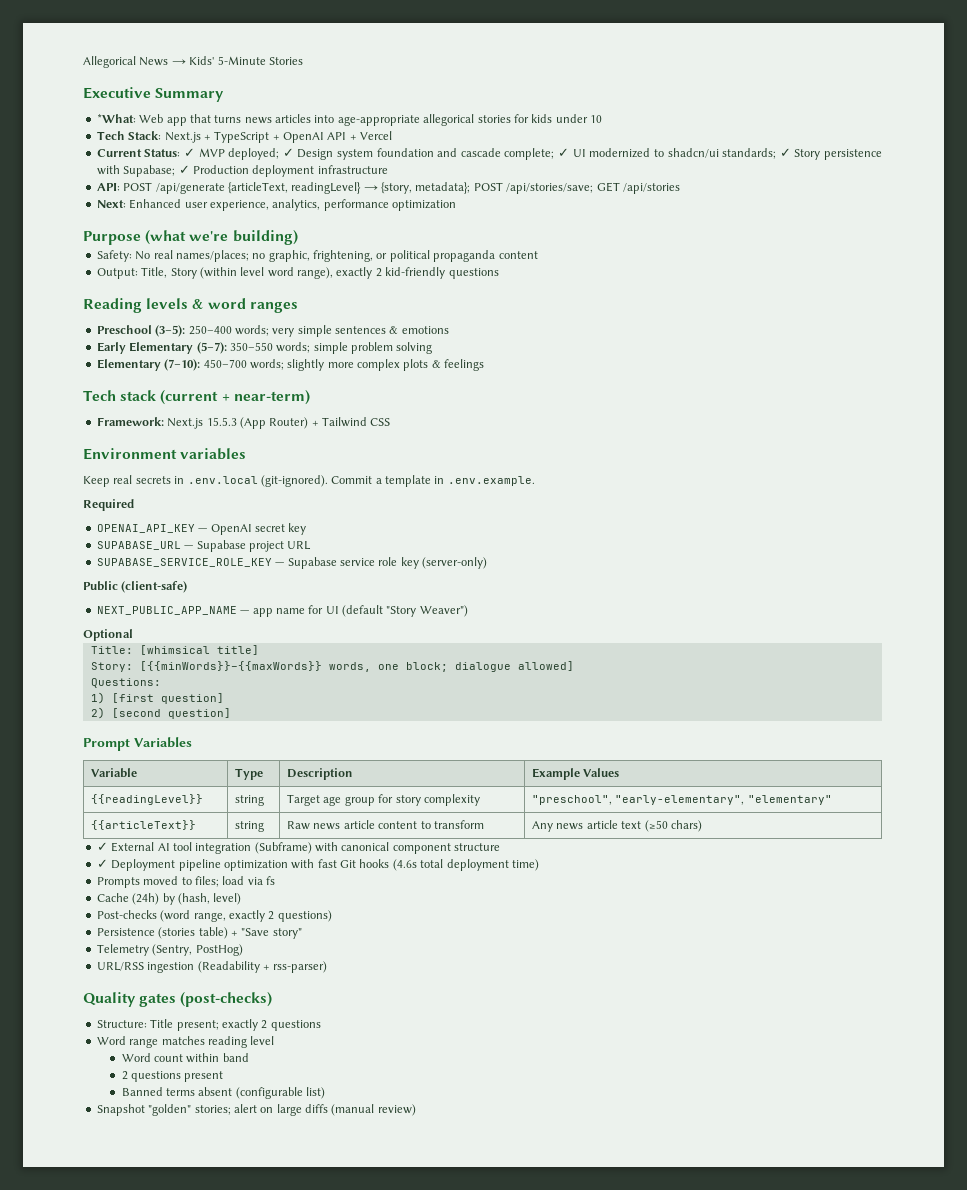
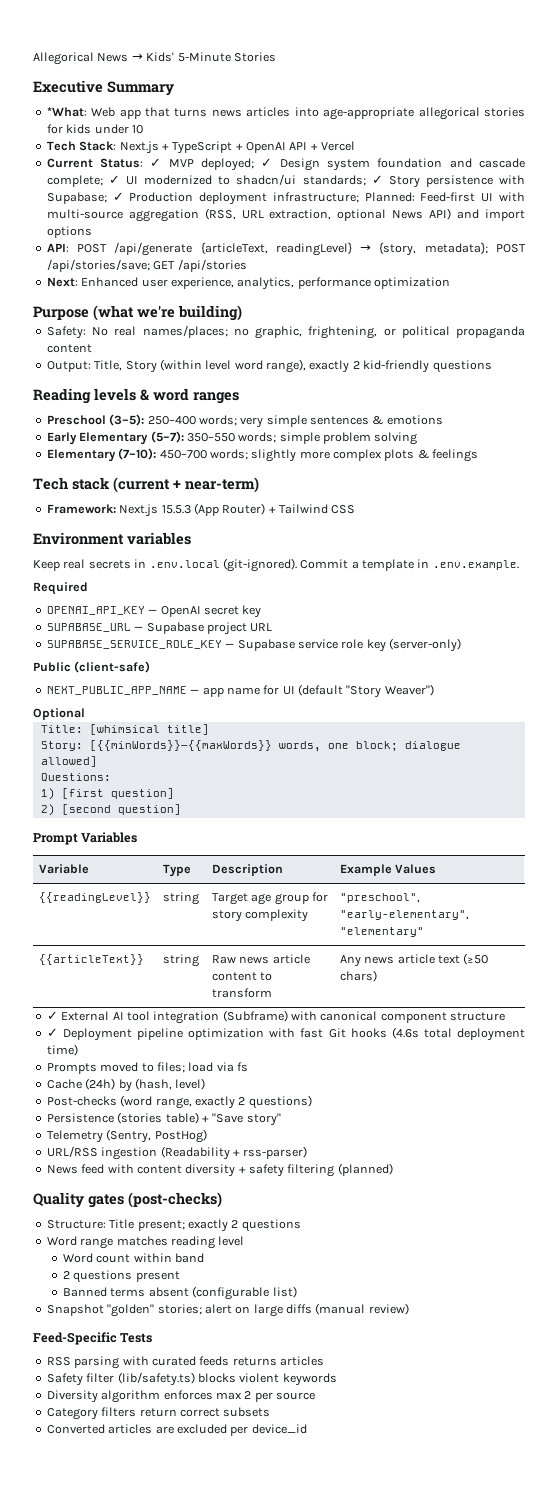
- Current Status: ✓ MVP deployed; ✓ Design system foundation and cascade complete; ✓ UI modernized to shadcn/ui standards; ✓ Story persistence with Supabase; ✓ Production deployment infrastructure
+ Current Status: ✓ MVP deployed; ✓ Design system foundation and cascade complete; ✓ UI modernized to shadcn/ui standards; ✓ Story persistence with Supabase; ✓ Production deployment infrastructure; Planned: Feed-first UI with multi-source aggregation (RSS, URL extraction, optional News API) and import options
+ News feed with content diversity + safety filtering (planned)
+ Feed-Specific Tests
+ RSS parsing with curated feeds returns articles
+ Safety filter (lib/safety.ts) blocks violent keywords
+ Diversity algorithm enforces max 2 per source
+ Category filters return correct subsets
+ Converted articles are excluded per device_id

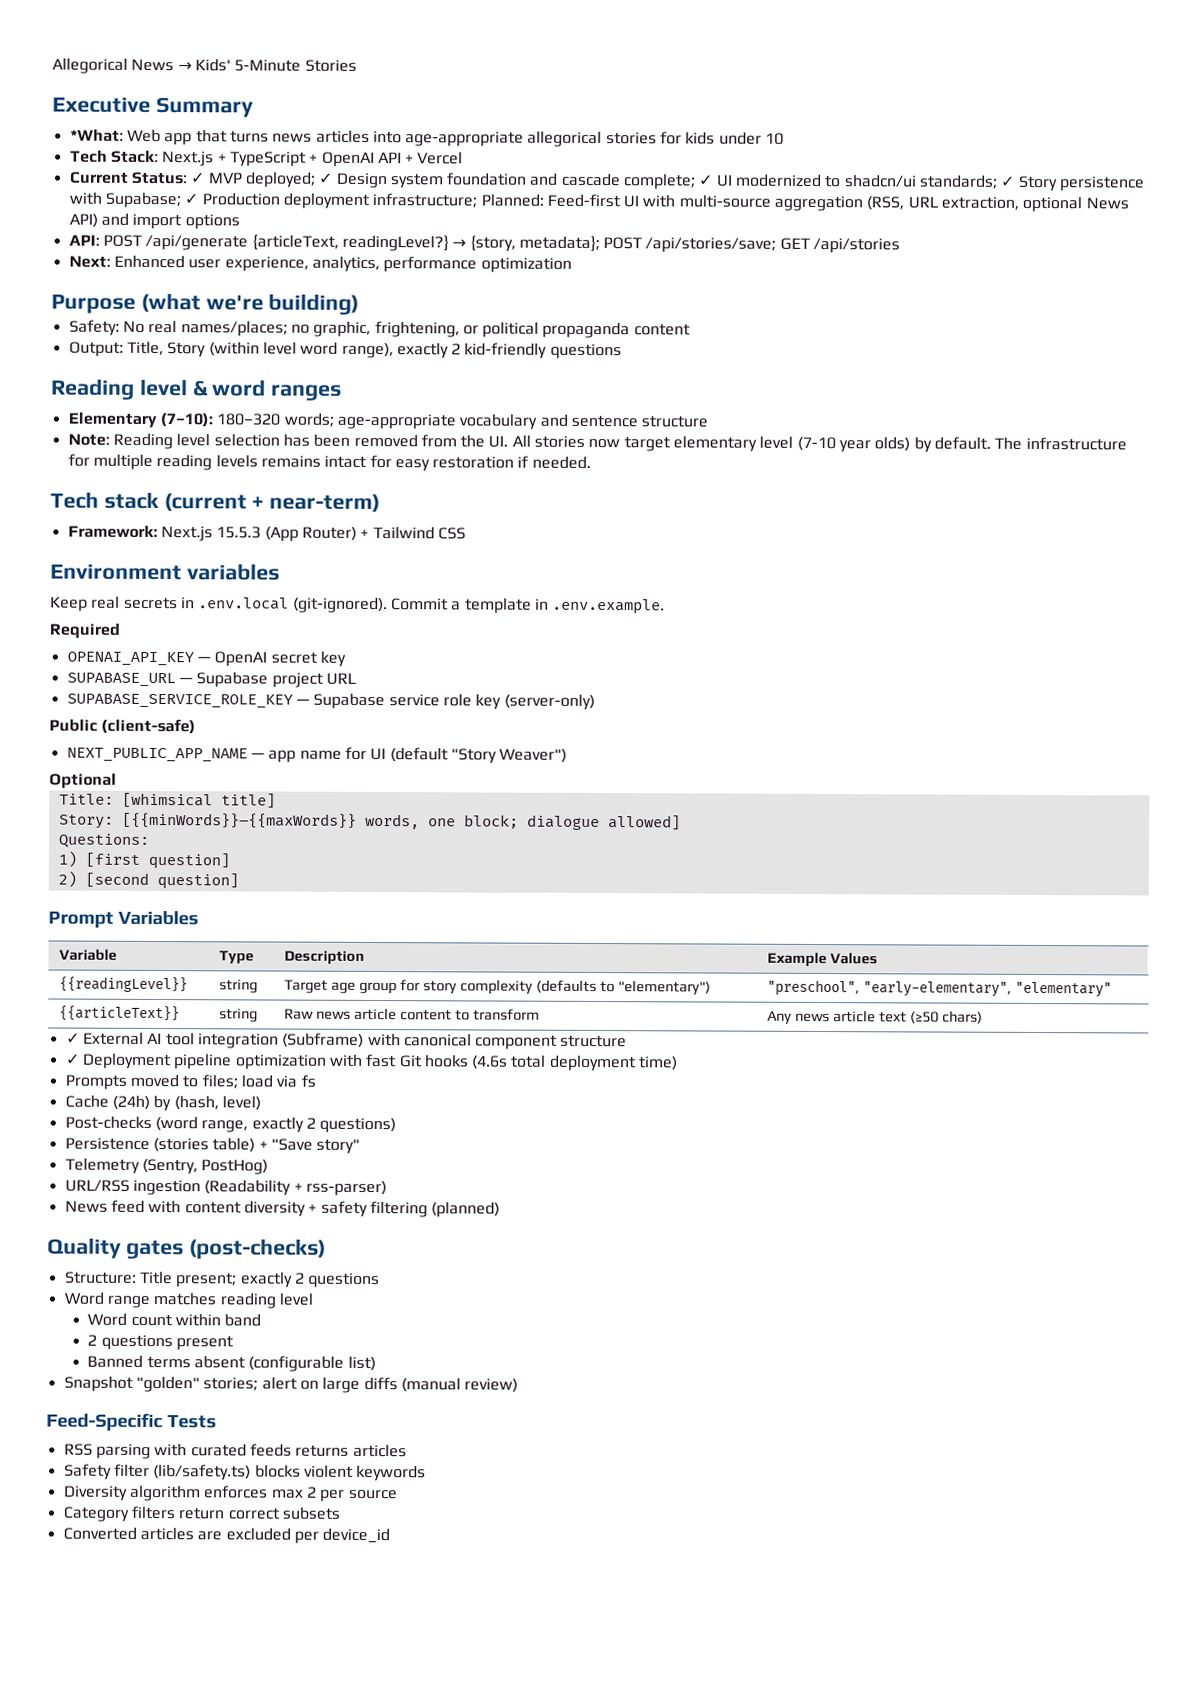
- API: POST /api/generate {articleText, readingLevel} → {story, metadata}; POST /api/stories/save; GET /api/stories
+ API: POST /api/generate {articleText, readingLevel?} → {story, metadata}; POST /api/stories/save; GET /api/stories
- Reading levels & word ranges
+ Reading level & word ranges
- Preschool (3–5): 250–400 words; very simple sentences & emotions
- Early Elementary (5–7): 350–550 words; simple problem solving
- Elementary (7–10): 450–700 words; slightly more complex plots & feelings
+ Elementary (7–10): 180–320 words; age-appropriate vocabulary and sentence structure
+ Note: Reading level selection has been removed from the UI. All stories now target elementary level (7-10 year olds) by default. The infrastructure for multiple reading levels remains intact for easy restoration if needed.
- {{readingLevel}} | string | Target age group for story complexity | "preschool", "early-elementary", "elementary"
+ {{readingLevel}} | string | Target age group for story complexity (defaults to "elementary") | "preschool", "early-elementary", "elementary"

